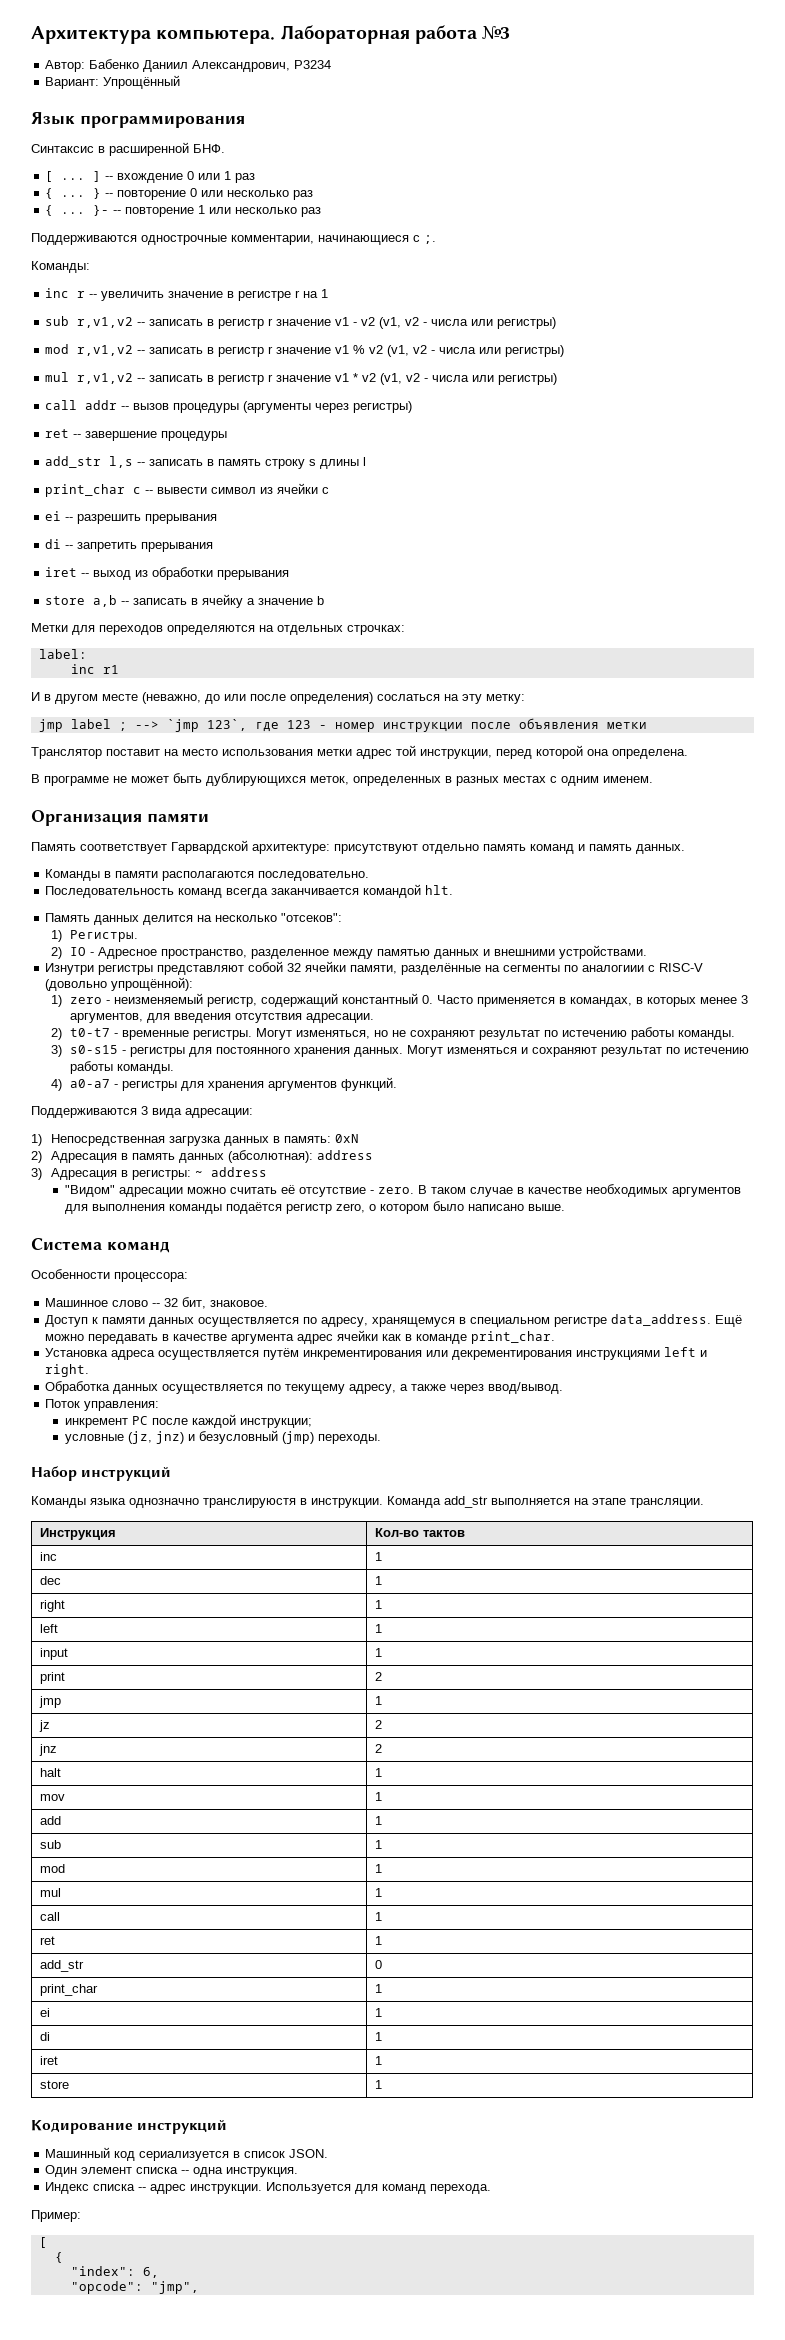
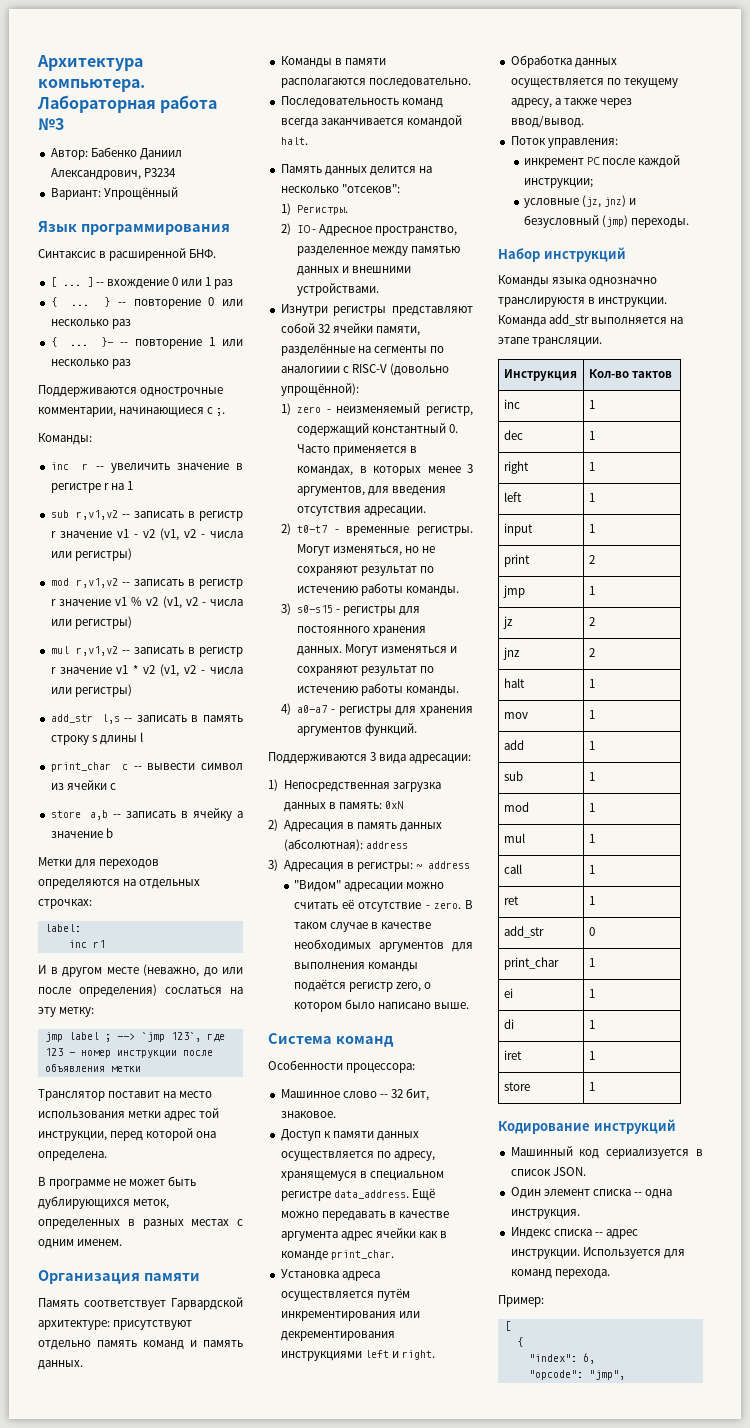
- call addr -- вызов процедуры (аргументы через регистры)
- ret -- завершение процедуры
- ei -- разрешить прерывания
- di -- запретить прерывания
- iret -- выход из обработки прерывания
- Последовательность команд всегда заканчивается командой hlt.
+ Последовательность команд всегда заканчивается командой halt.

